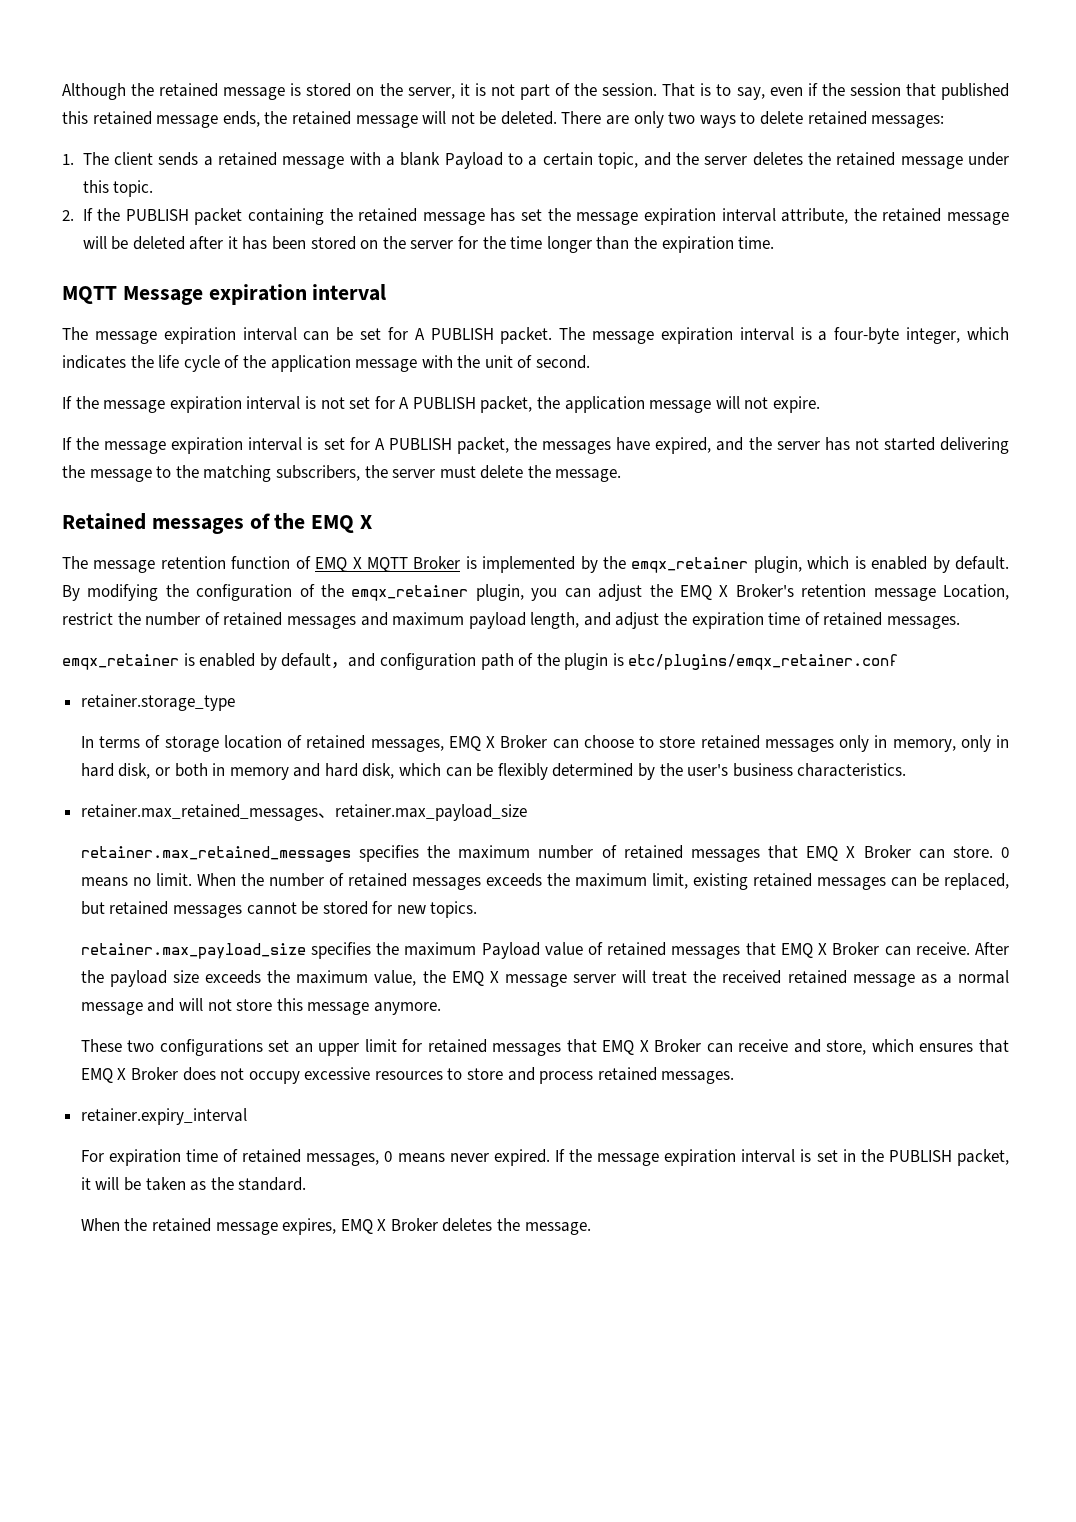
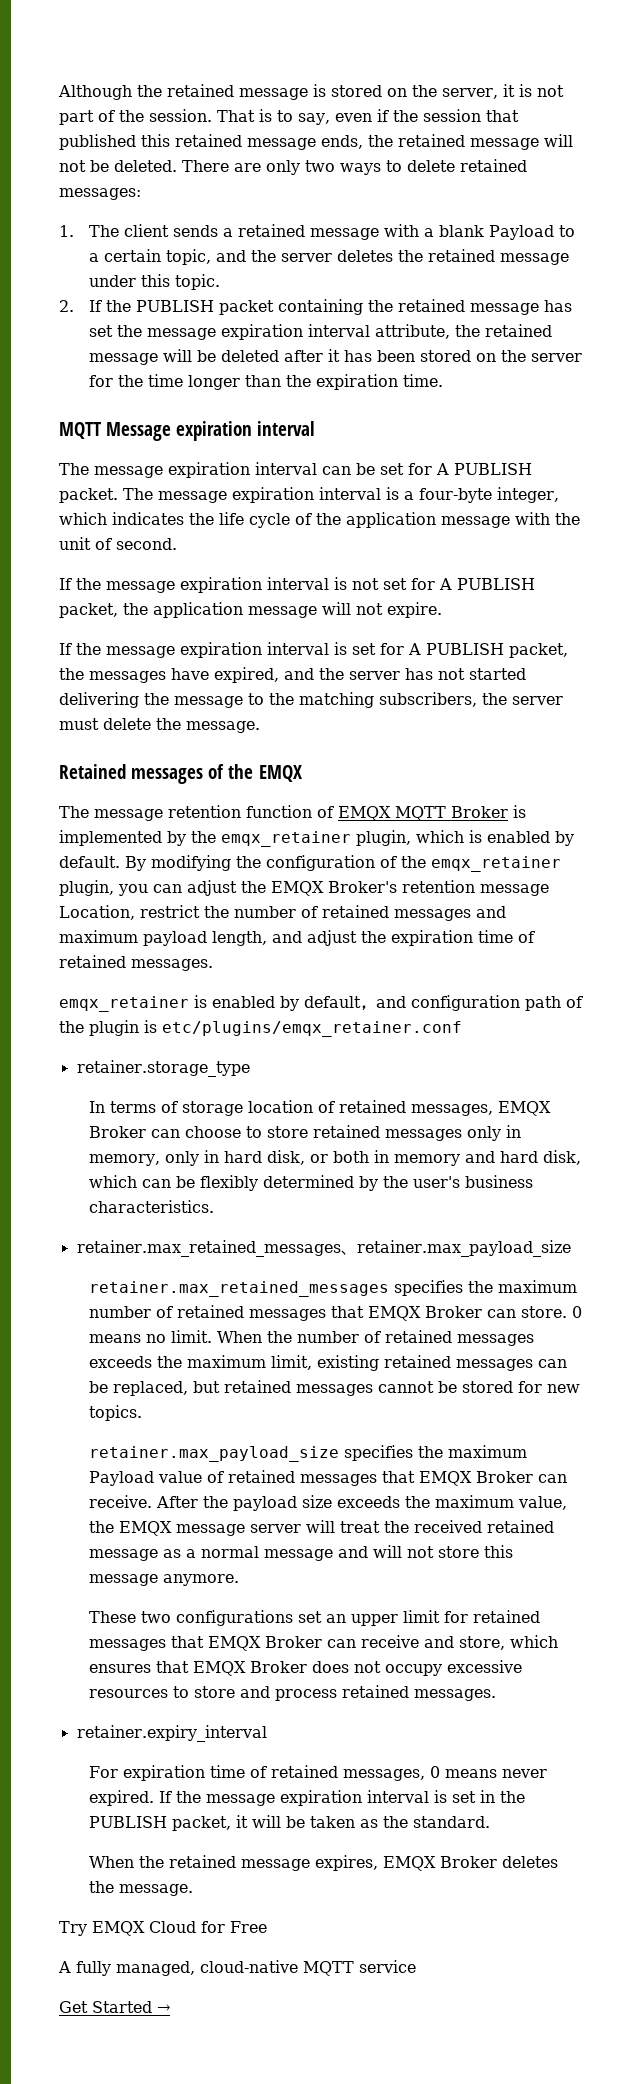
- Retained messages of the EMQ X
+ Retained messages of the EMQX
- The message retention function of EMQ X MQTT Broker is implemented by the emqx_retainer plugin, which is enabled by default.
+ The message retention function of EMQX MQTT Broker is implemented by the emqx_retainer plugin, which is enabled by default.
- By modifying the configuration of the emqx_retainer plugin, you can adjust the EMQ X Broker's retention message Location, restrict the number of retained messages and maximum payload length, and adjust the expiration time of retained messages.
+ By modifying the configuration of the emqx_retainer plugin, you can adjust the EMQX Broker's retention message Location, restrict the number of retained messages and maximum payload length, and adjust the expiration time of retained messages.
- In terms of storage location of retained messages, EMQ X Broker can choose to store retained messages only in memory, only in hard disk, or both in memory and hard disk, which can be flexibly determined by the user's business characteristics.
+ In terms of storage location of retained messages, EMQX Broker can choose to store retained messages only in memory, only in hard disk, or both in memory and hard disk, which can be flexibly determined by the user's business characteristics.
- retainer.max_retained_messages specifies the maximum number of retained messages that EMQ X Broker can store.
+ retainer.max_retained_messages specifies the maximum number of retained messages that EMQX Broker can store.
- retainer.max_payload_size specifies the maximum Payload value of retained messages that EMQ X Broker can receive.
+ retainer.max_payload_size specifies the maximum Payload value of retained messages that EMQX Broker can receive.
- After the payload size exceeds the maximum value, the EMQ X message server will treat the received retained message as a normal message and will not store this message anymore.
+ After the payload size exceeds the maximum value, the EMQX message server will treat the received retained message as a normal message and will not store this message anymore.
- These two configurations set an upper limit for retained messages that EMQ X Broker can receive and store, which ensures that EMQ X Broker does not occupy excessive resources to store and process retained messages.
+ These two configurations set an upper limit for retained messages that EMQX Broker can receive and store, which ensures that EMQX Broker does not occupy excessive resources to store and process retained messages.
- When the retained message expires, EMQ X Broker deletes the message.
+ When the retained message expires, EMQX Broker deletes the message.
+ Try EMQX Cloud for Free
+ A fully managed, cloud-native MQTT service
+ Get Started →

